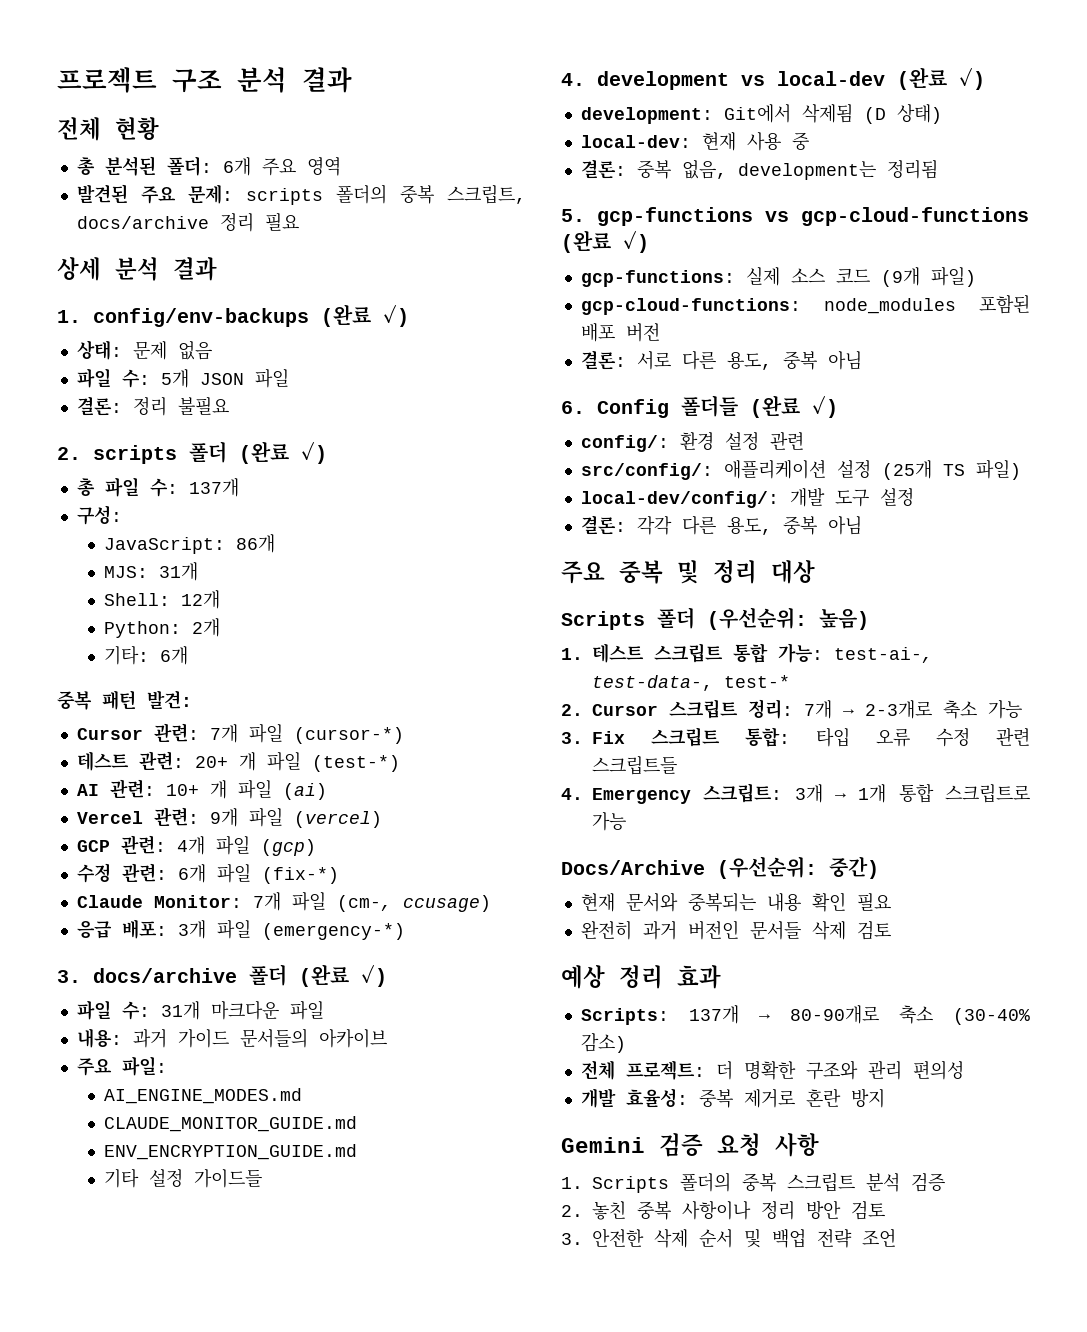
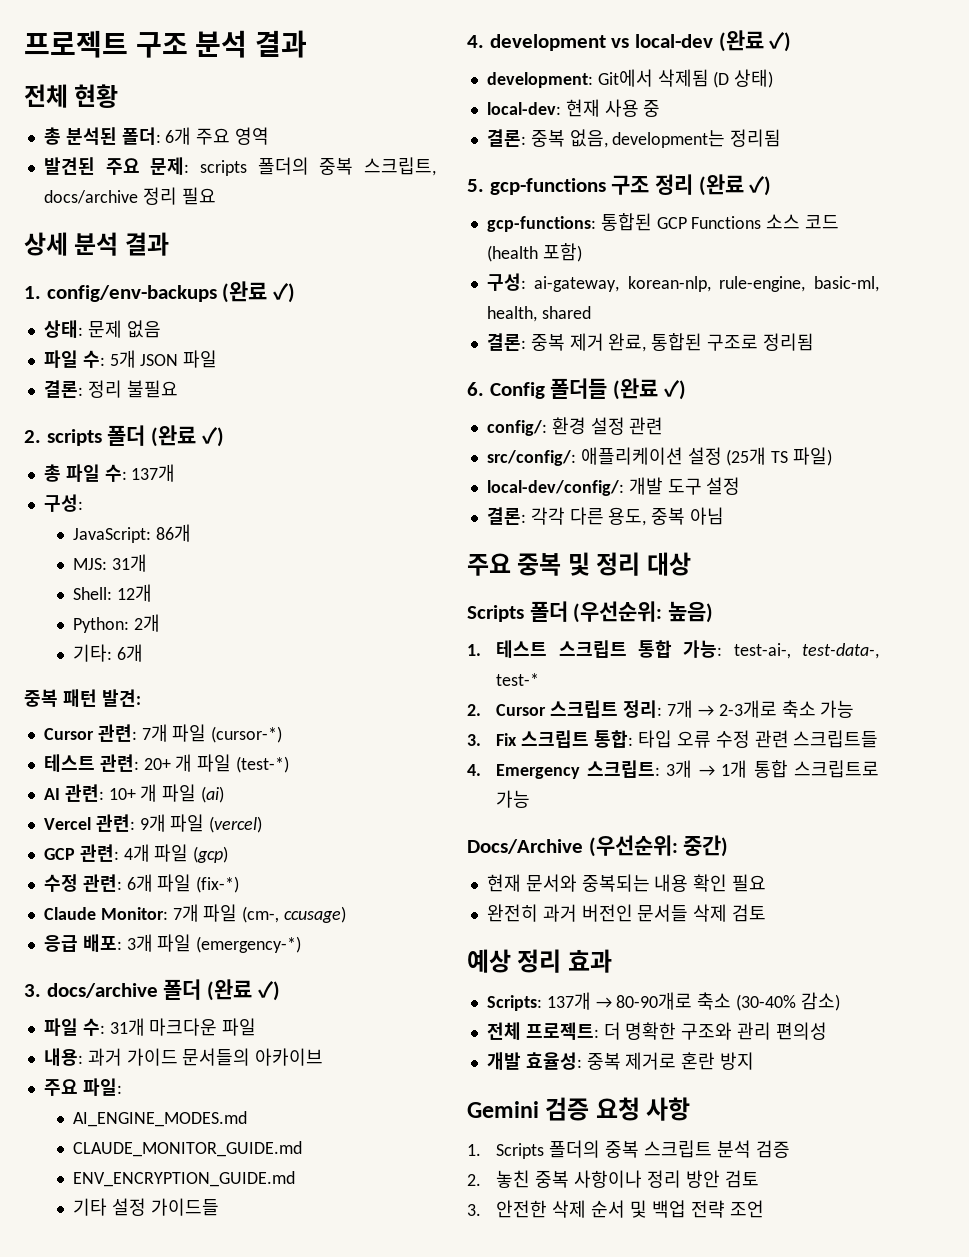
- 5. gcp-functions vs gcp-cloud-functions (완료 ✓)
+ 5. gcp-functions 구조 정리 (완료 ✓)
- gcp-functions: 실제 소스 코드 (9개 파일)
- gcp-cloud-functions: node_modules 포함된 배포 버전
- 결론: 서로 다른 용도, 중복 아님
+ gcp-functions: 통합된 GCP Functions 소스 코드 (health 포함)
+ 구성: ai-gateway, korean-nlp, rule-engine, basic-ml, health, shared
+ 결론: 중복 제거 완료, 통합된 구조로 정리됨

